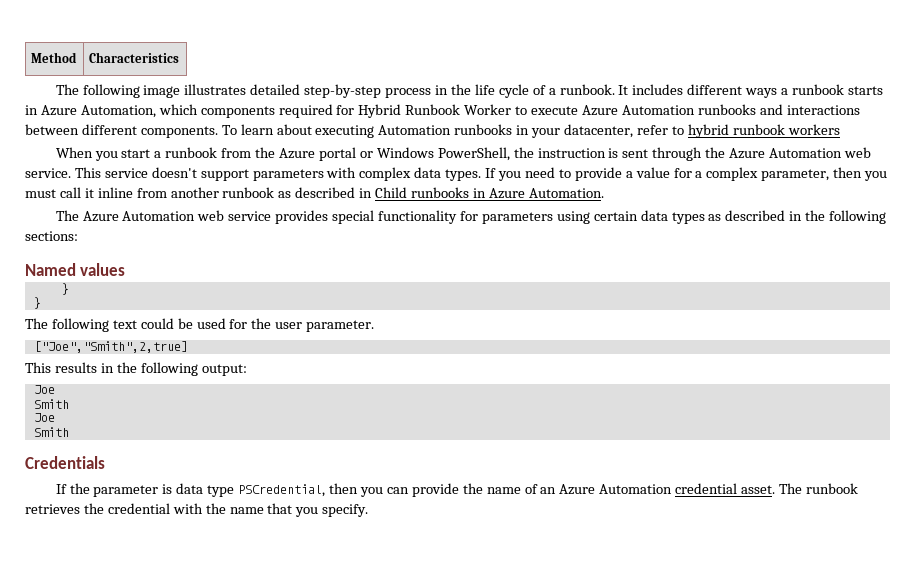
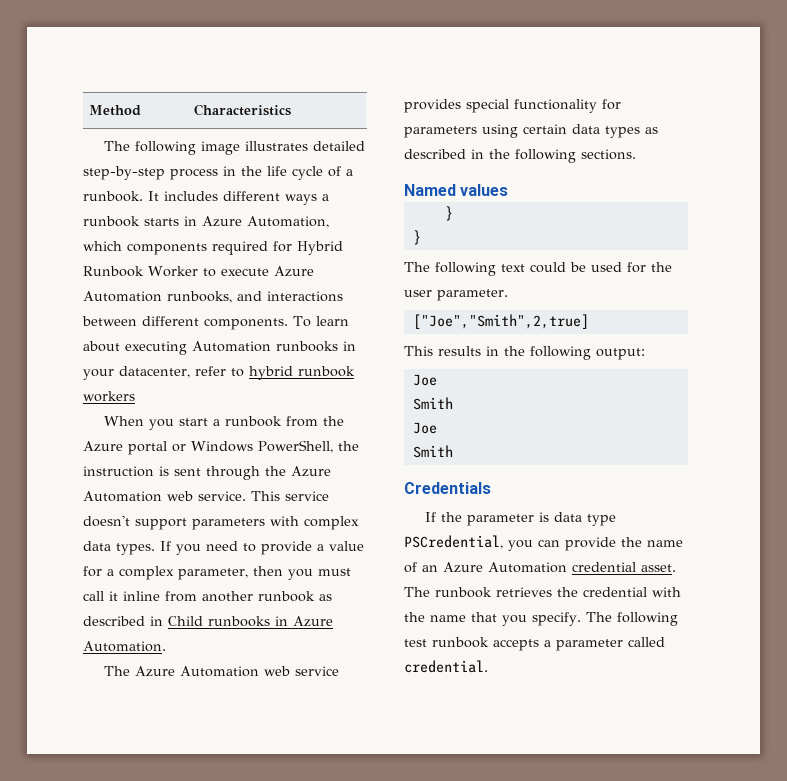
- It includes different ways a runbook starts in Azure Automation, which components required for Hybrid Runbook Worker to execute Azure Automation runbooks and interactions between different components.
+ It includes different ways a runbook starts in Azure Automation, which components required for Hybrid Runbook Worker to execute Azure Automation runbooks, and interactions between different components.
- The Azure Automation web service provides special functionality for parameters using certain data types as described in the following sections:
+ The Azure Automation web service provides special functionality for parameters using certain data types as described in the following sections.
- If the parameter is data type PSCredential, then you can provide the name of an Azure Automation credential asset.
+ If the parameter is data type PSCredential, you can provide the name of an Azure Automation credential asset.
+ The following test runbook accepts a parameter called credential.

